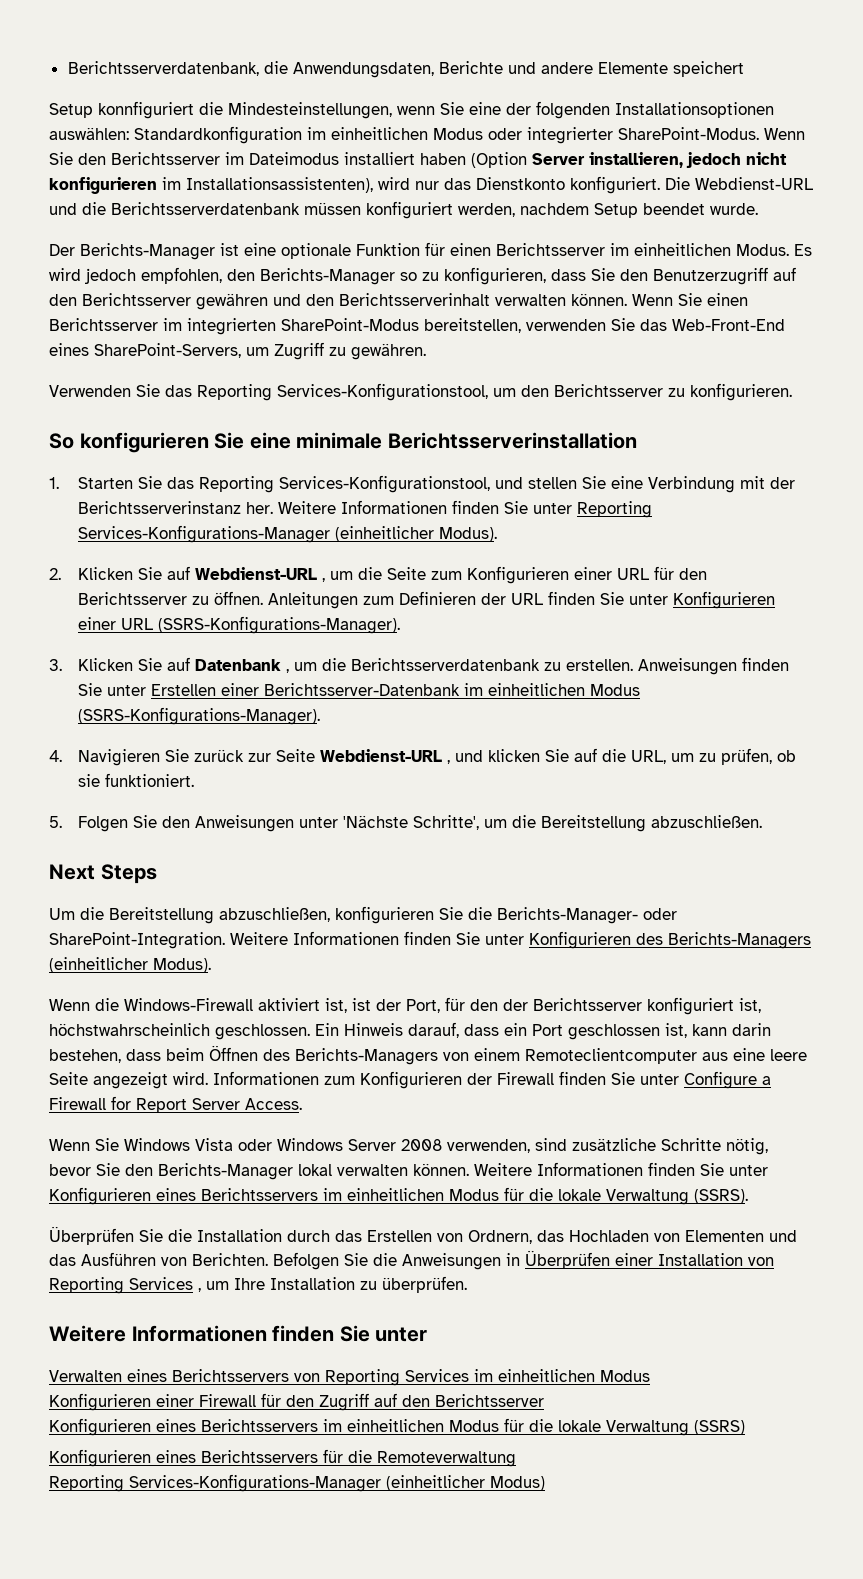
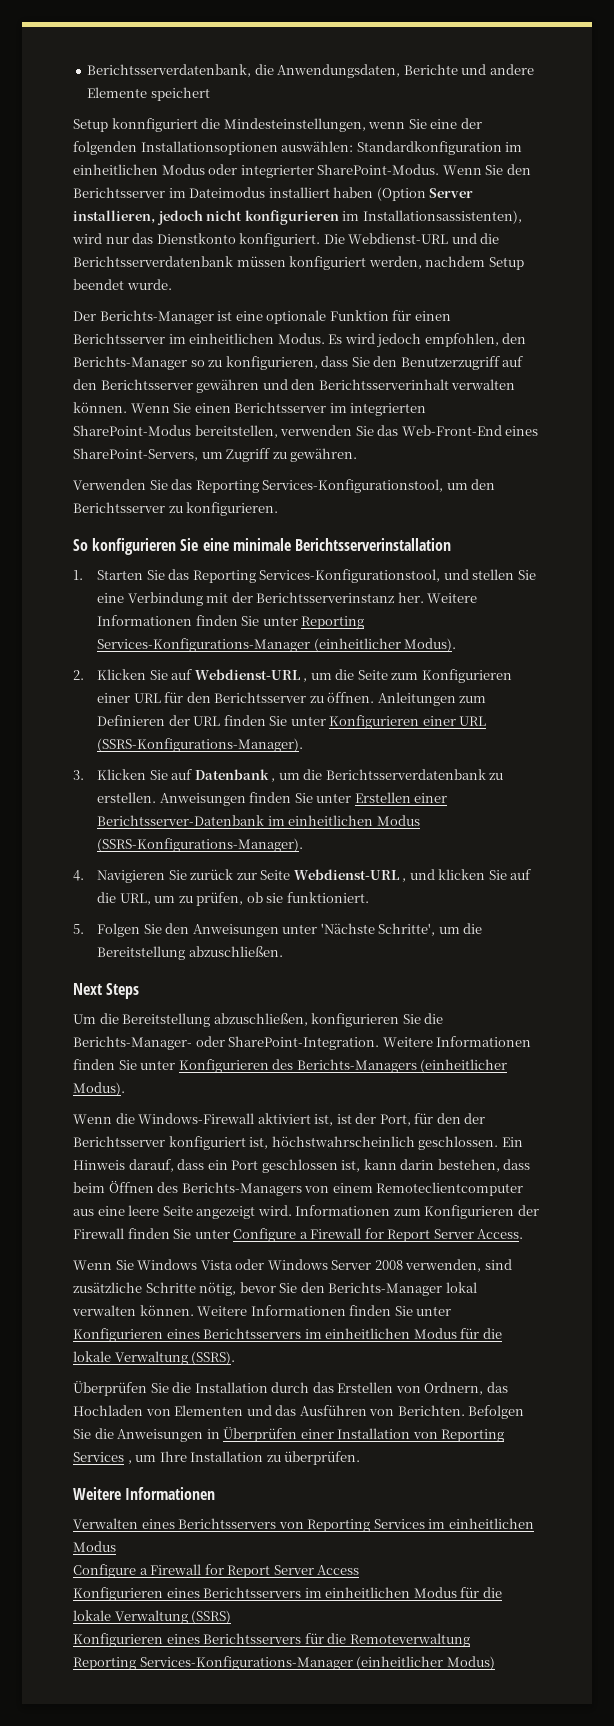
  Befolgen Sie die Anweisungen in Überprüfen einer Installation von Reporting Services , um Ihre Installation zu überprüfen.
- Weitere Informationen finden Sie unter
+ Weitere Informationen
- Konfigurieren einer Firewall für den Zugriff auf den Berichtsserver
+ Configure a Firewall for Report Server Access

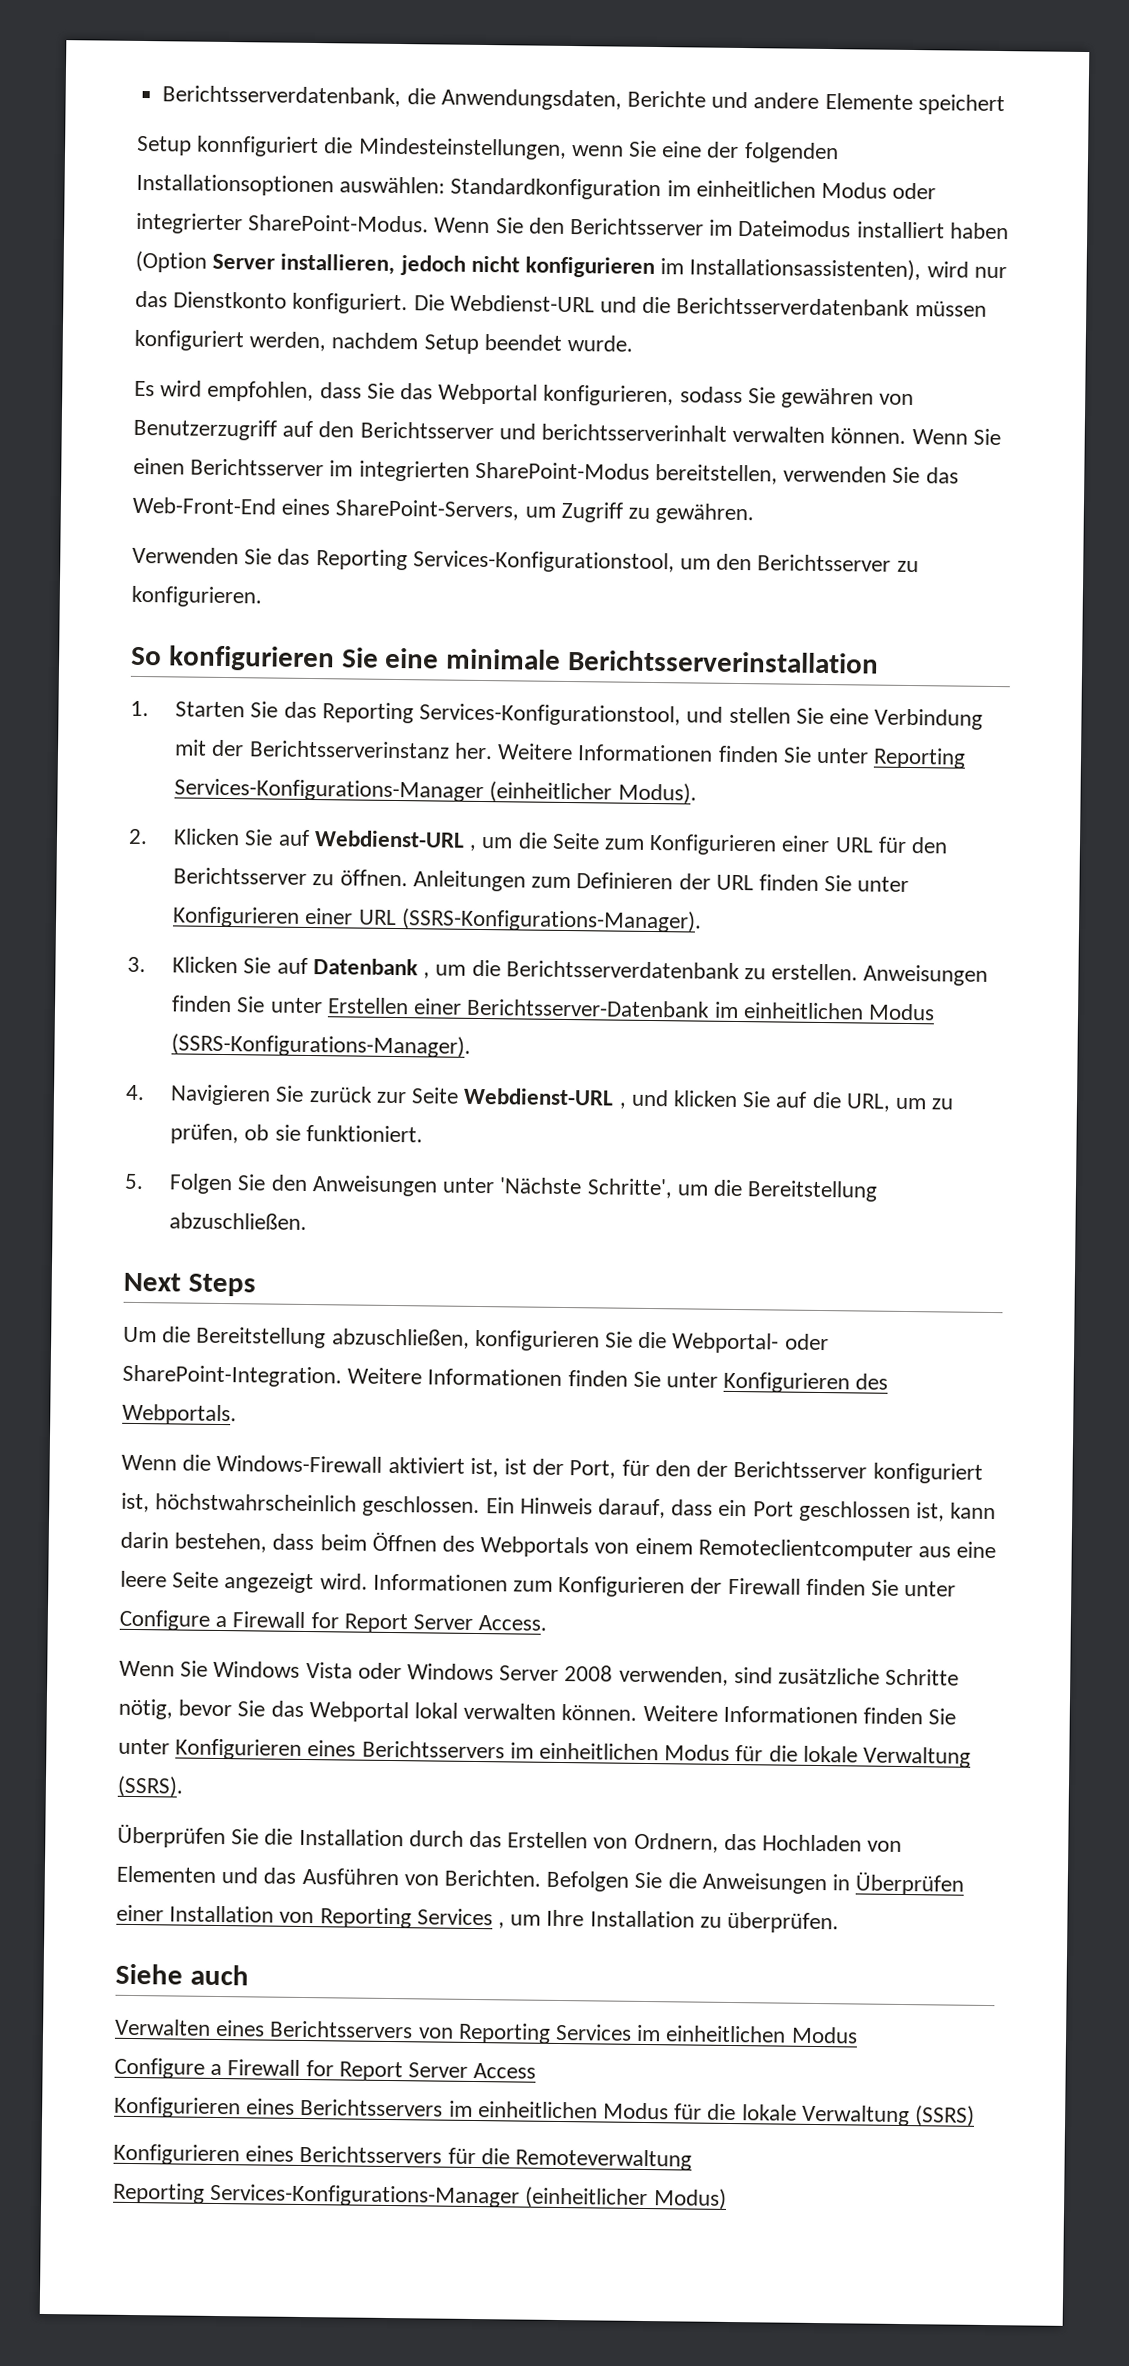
- Der Berichts-Manager ist eine optionale Funktion für einen Berichtsserver im einheitlichen Modus. Es wird jedoch empfohlen, den Berichts-Manager so zu konfigurieren, dass Sie den Benutzerzugriff auf den Berichtsserver gewähren und den Berichtsserverinhalt verwalten können.
+ Es wird empfohlen, dass Sie das Webportal konfigurieren, sodass Sie gewähren von Benutzerzugriff auf den Berichtsserver und berichtsserverinhalt verwalten können.
- Um die Bereitstellung abzuschließen, konfigurieren Sie die Berichts-Manager- oder SharePoint-Integration.
+ Um die Bereitstellung abzuschließen, konfigurieren Sie die Webportal- oder SharePoint-Integration.
- Weitere Informationen finden Sie unter Konfigurieren des Berichts-Managers (einheitlicher Modus).
+ Weitere Informationen finden Sie unter Konfigurieren des Webportals.
- Ein Hinweis darauf, dass ein Port geschlossen ist, kann darin bestehen, dass beim Öffnen des Berichts-Managers von einem Remoteclientcomputer aus eine leere Seite angezeigt wird.
+ Ein Hinweis darauf, dass ein Port geschlossen ist, kann darin bestehen, dass beim Öffnen des Webportals von einem Remoteclientcomputer aus eine leere Seite angezeigt wird.
- Wenn Sie Windows Vista oder Windows Server 2008 verwenden, sind zusätzliche Schritte nötig, bevor Sie den Berichts-Manager lokal verwalten können.
+ Wenn Sie Windows Vista oder Windows Server 2008 verwenden, sind zusätzliche Schritte nötig, bevor Sie das Webportal lokal verwalten können.
  Befolgen Sie die Anweisungen in Überprüfen einer Installation von Reporting Services , um Ihre Installation zu überprüfen.
- Weitere Informationen
+ Siehe auch

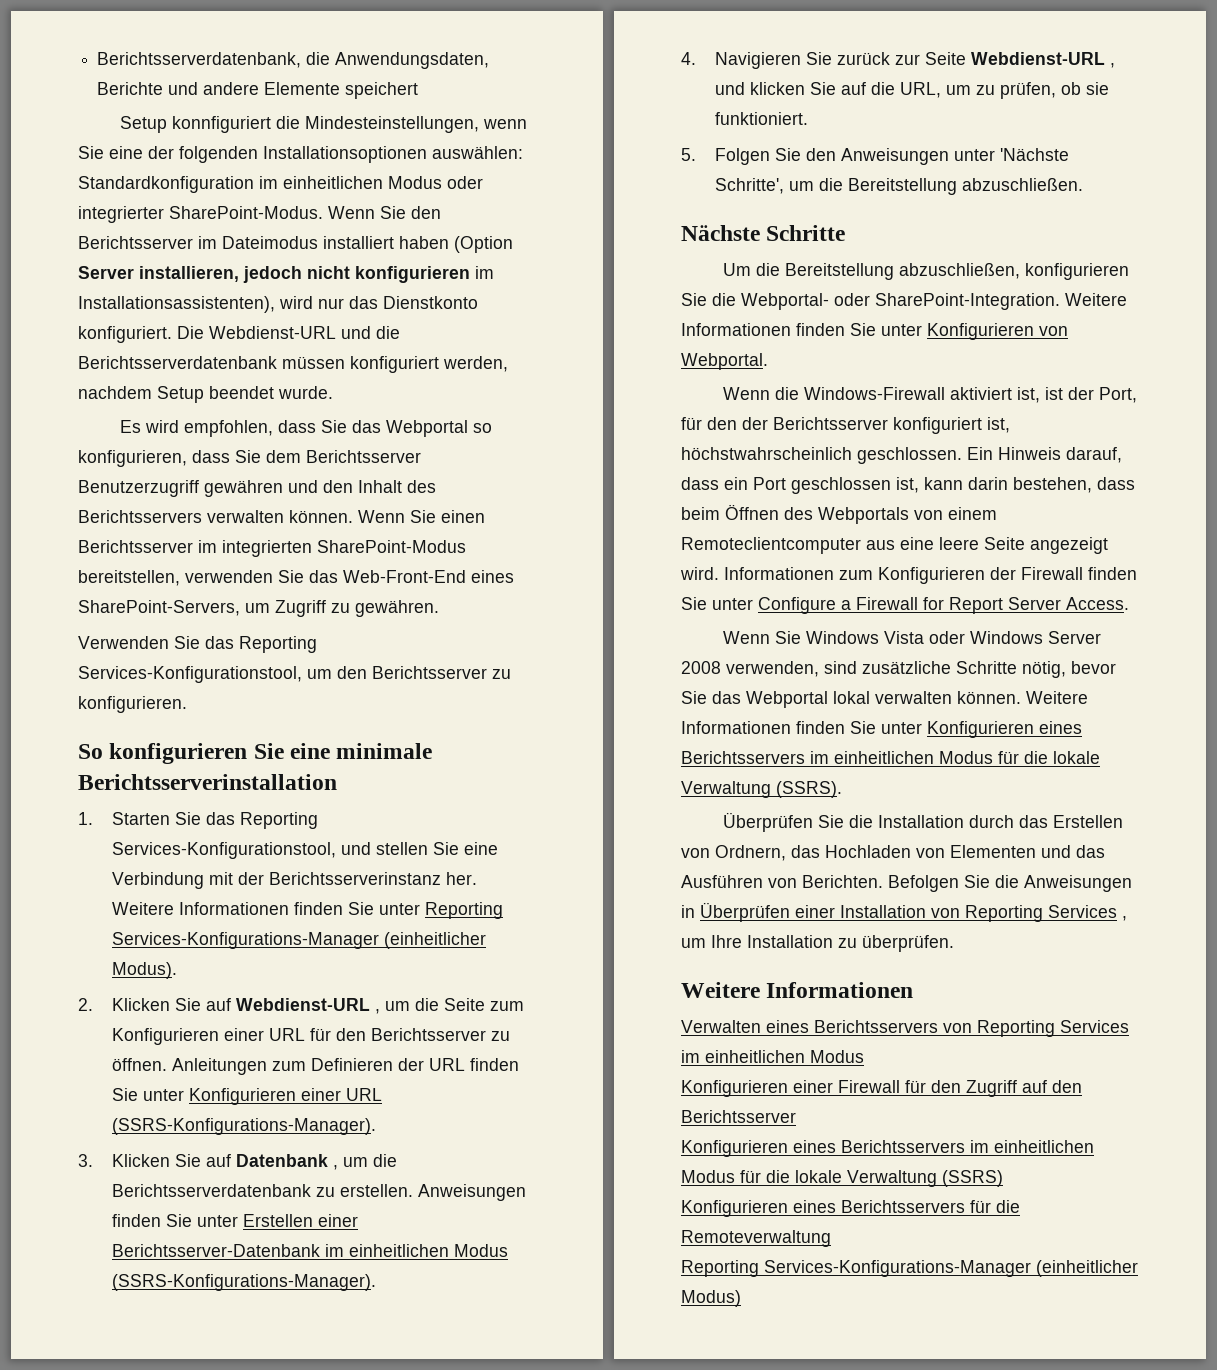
- Es wird empfohlen, dass Sie das Webportal konfigurieren, sodass Sie gewähren von Benutzerzugriff auf den Berichtsserver und berichtsserverinhalt verwalten können.
+ Es wird empfohlen, dass Sie das Webportal so konfigurieren, dass Sie dem Berichtsserver Benutzerzugriff gewähren und den Inhalt des Berichtsservers verwalten können.
- Next Steps
+ Nächste Schritte
- Weitere Informationen finden Sie unter Konfigurieren des Webportals.
+ Weitere Informationen finden Sie unter Konfigurieren von Webportal.
  Befolgen Sie die Anweisungen in Überprüfen einer Installation von Reporting Services , um Ihre Installation zu überprüfen.
- Siehe auch
+ Weitere Informationen
- Configure a Firewall for Report Server Access
+ Konfigurieren einer Firewall für den Zugriff auf den Berichtsserver

